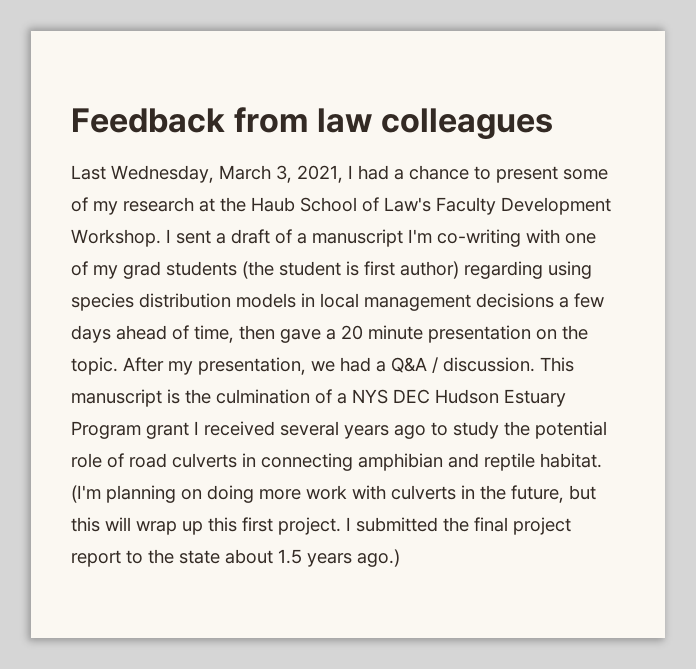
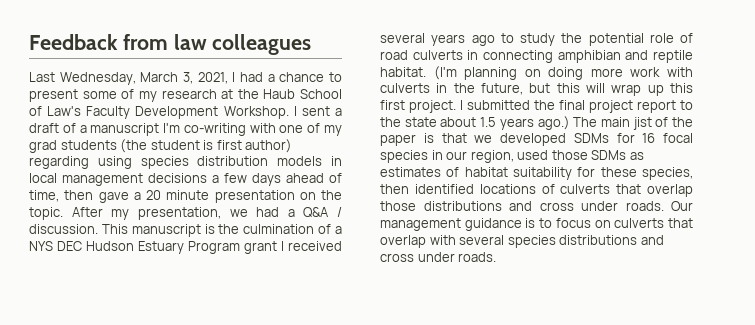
+ The main jist of the paper is that we developed SDMs for 16 focal species in our region, used those SDMs as estimates of habitat suitability for these species, then identified locations of culverts that overlap those distributions and cross under roads. Our management guidance is to focus on culverts that overlap with several species distributions and cross under roads.

